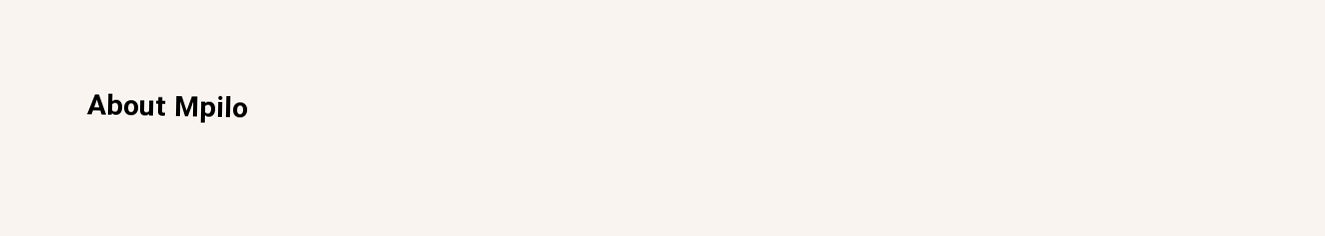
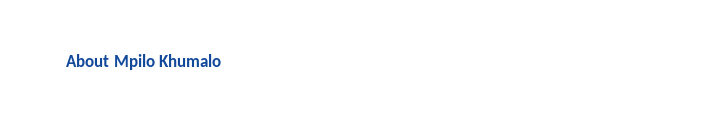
- About Mpilo
+ About Mpilo Khumalo

